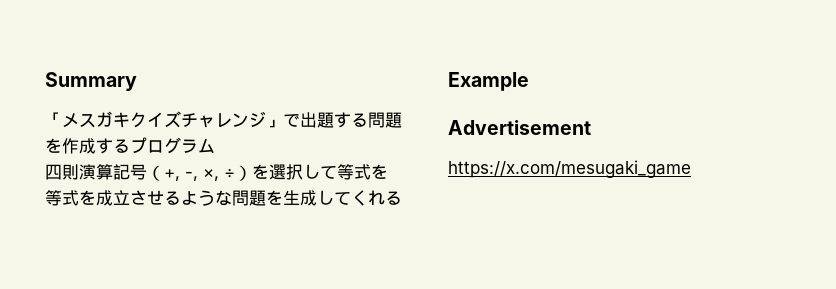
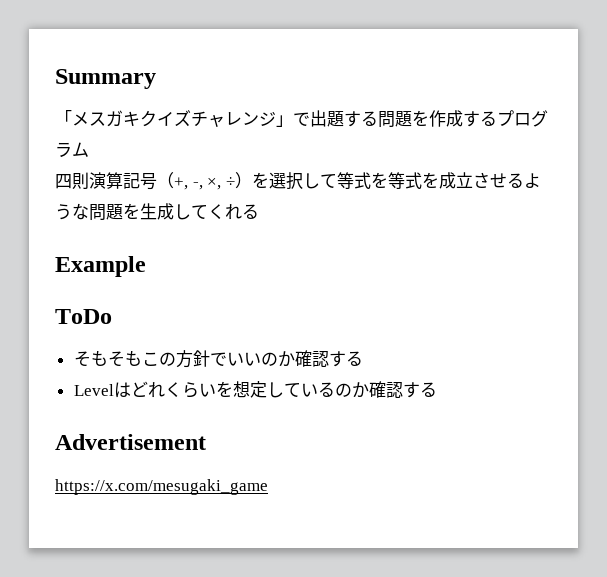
+ ToDo
+ そもそもこの方針でいいのか確認する
+ Levelはどれくらいを想定しているのか確認する

